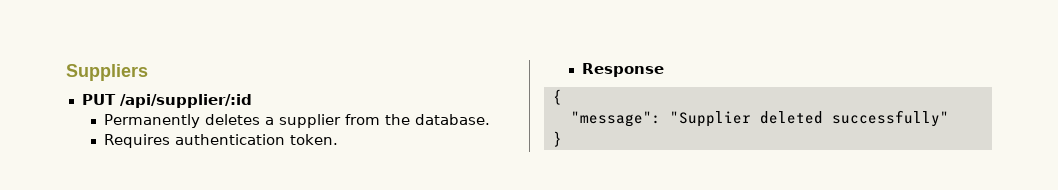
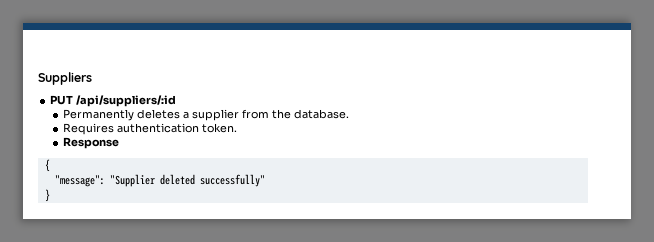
- PUT /api/supplier/:id
+ PUT /api/suppliers/:id

